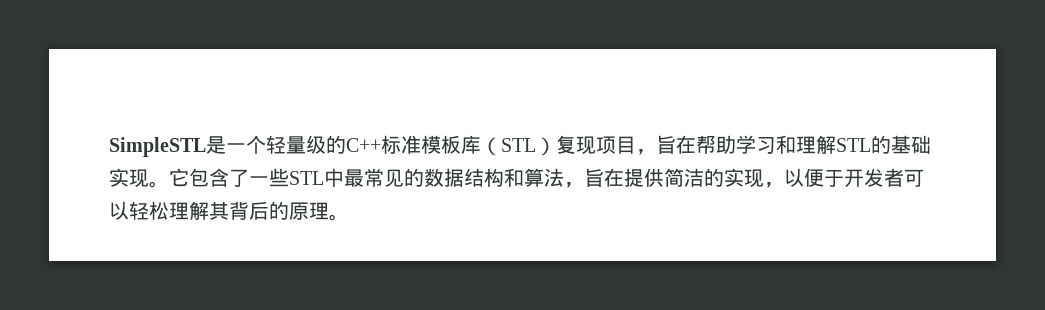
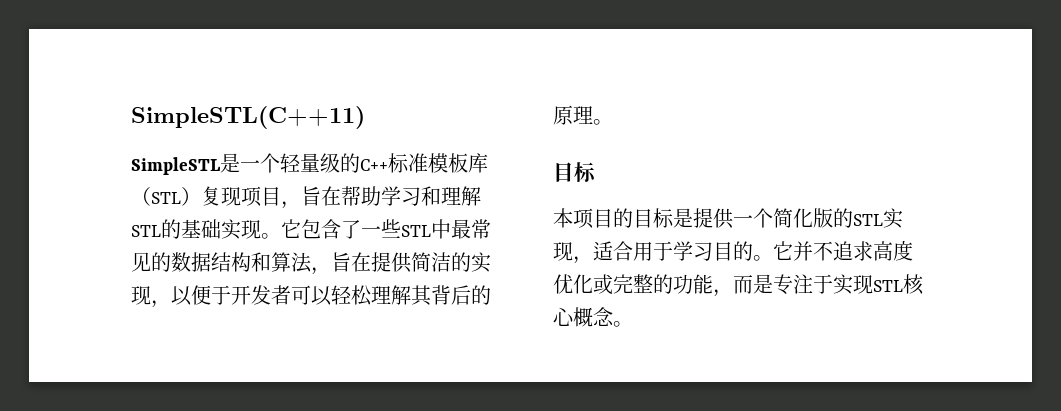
+ SimpleSTL(C++11)
  它包含了一些STL中最常见的数据结构和算法，旨在提供简洁的实现，以便于开发者可以轻松理解其背后的原理。
+ 目标
+ 本项目的目标是提供一个简化版的STL实现，适合用于学习目的。它并不追求高度优化或完整的功能，而是专注于实现STL核心概念。

